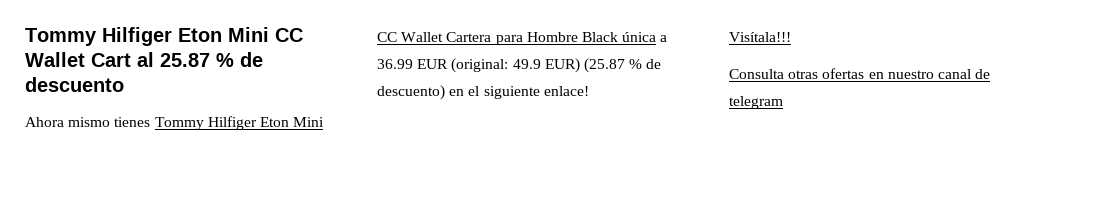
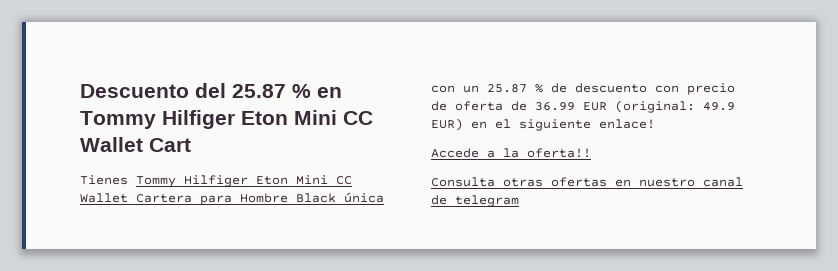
- Tommy Hilfiger Eton Mini CC Wallet Cart al 25.87 % de descuento
- Ahora mismo tienes Tommy Hilfiger Eton Mini CC Wallet Cartera para Hombre Black única a 36.99 EUR (original: 49.9 EUR) (25.87 % de descuento) en el siguiente enlace!
+ Descuento del 25.87 % en Tommy Hilfiger Eton Mini CC Wallet Cart
+ Tienes Tommy Hilfiger Eton Mini CC Wallet Cartera para Hombre Black única con un 25.87 % de descuento con precio de oferta de 36.99 EUR (original: 49.9 EUR) en el siguiente enlace!
- Visítala!!!
+ Accede a la oferta!!

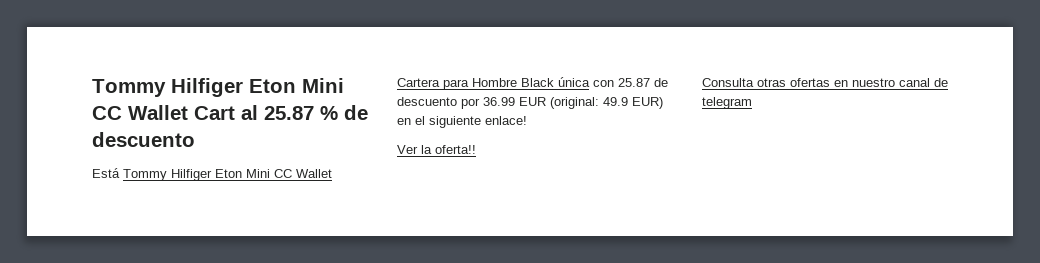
- Descuento del 25.87 % en Tommy Hilfiger Eton Mini CC Wallet Cart
- Tienes Tommy Hilfiger Eton Mini CC Wallet Cartera para Hombre Black única con un 25.87 % de descuento con precio de oferta de 36.99 EUR (original: 49.9 EUR) en el siguiente enlace!
+ Tommy Hilfiger Eton Mini CC Wallet Cart al 25.87 % de descuento
+ Está Tommy Hilfiger Eton Mini CC Wallet Cartera para Hombre Black única con 25.87 de descuento por 36.99 EUR (original: 49.9 EUR) en el siguiente enlace!
- Accede a la oferta!!
+ Ver la oferta!!

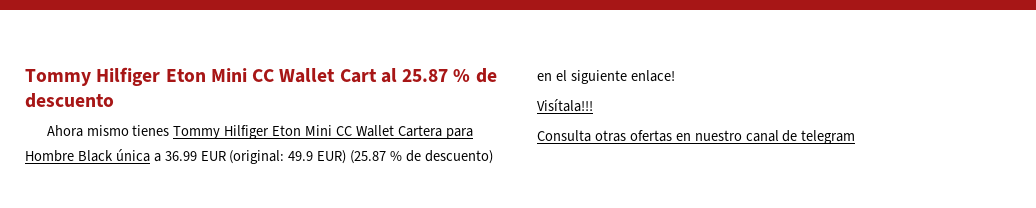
- Está Tommy Hilfiger Eton Mini CC Wallet Cartera para Hombre Black única con 25.87 de descuento por 36.99 EUR (original: 49.9 EUR) en el siguiente enlace!
+ Ahora mismo tienes Tommy Hilfiger Eton Mini CC Wallet Cartera para Hombre Black única a 36.99 EUR (original: 49.9 EUR) (25.87 % de descuento) en el siguiente enlace!
- Ver la oferta!!
+ Visítala!!!

